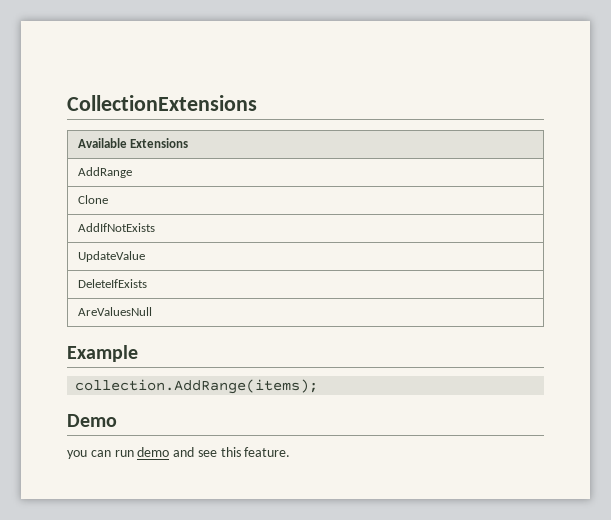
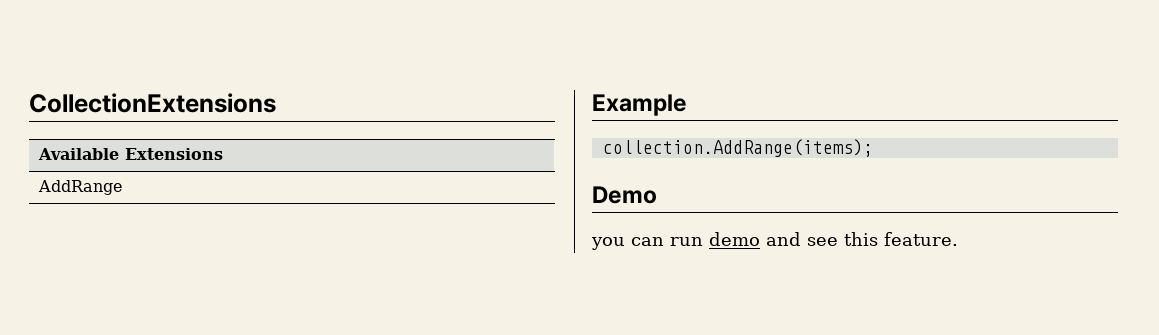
- Clone
- AddIfNotExists
- UpdateValue
- DeleteIfExists
- AreValuesNull

